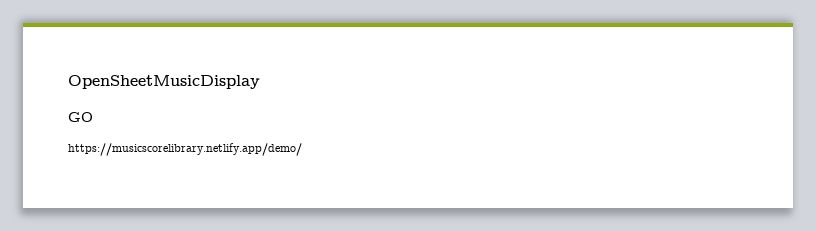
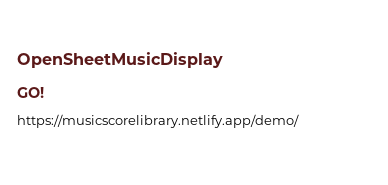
- GO
+ GO!

